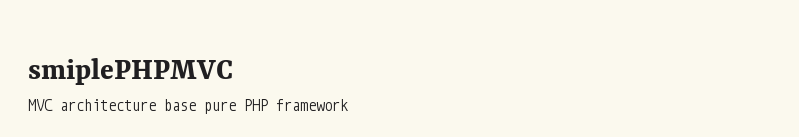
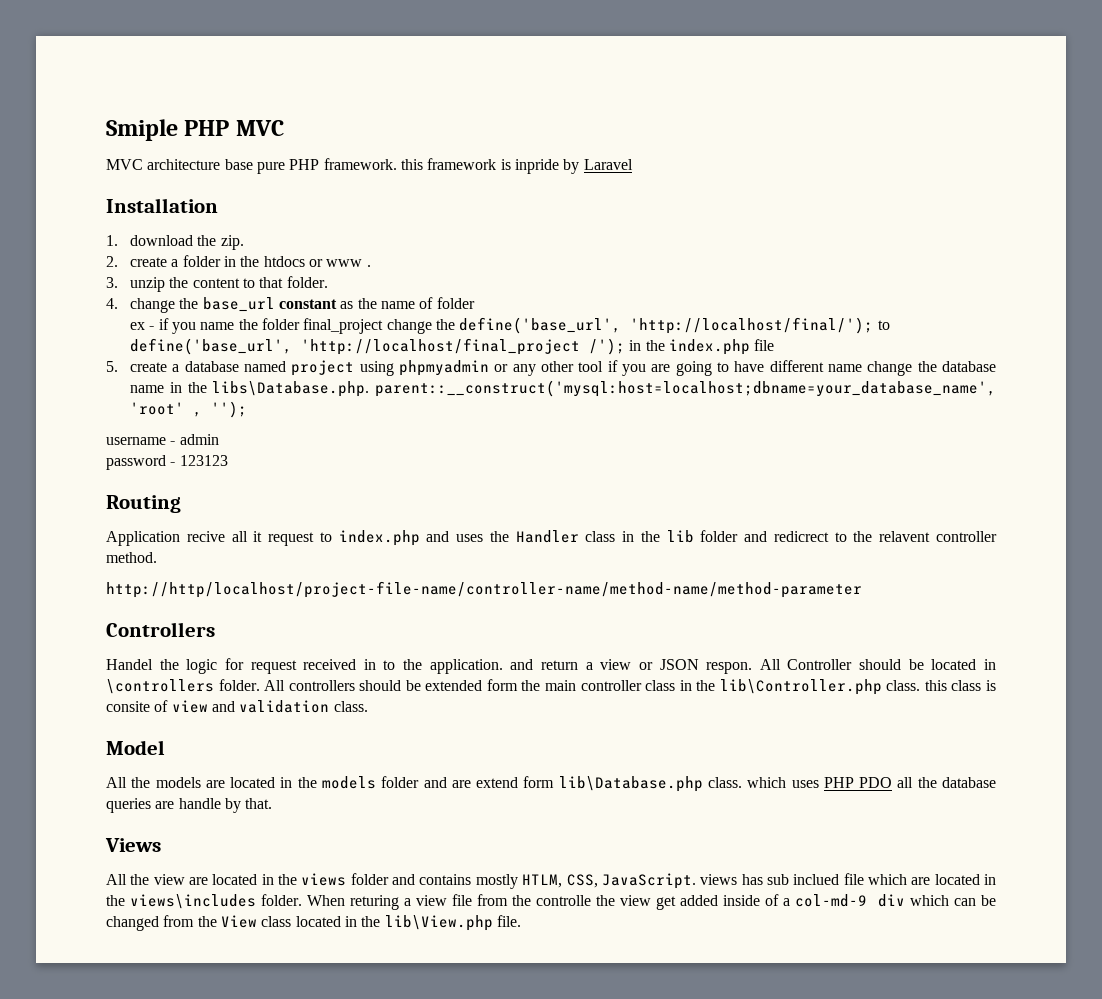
- smiplePHPMVC
+ Smiple PHP MVC
- MVC architecture base pure PHP framework
+ MVC architecture base pure PHP framework. this framework is inpride by Laravel
+ Installation
+ 1. download the zip.
+ 2. create a folder in the htdocs or www .
+ 3. unzip the content to that folder.
+ 4. change the base_url constant as the name of folder
+ ex - if you name the folder final_project change the define('base_url', 'http://localhost/final/'); to define('base_url', 'http://localhost/final_project /'); in the index.php file
+ 5. create a database named project using phpmyadmin or any other tool if you are going to have different name change the database name in the libs\Database.php. parent::__construct('mysql:host=localhost;dbname=your_database_name', 'root' , '');
+ username - admin
+ password - 123123
+ Routing
+ Application recive all it request to index.php and uses the Handler class in the lib folder and redicrect to the relavent controller method.
+ http://http/localhost/project-file-name/controller-name/method-name/method-parameter
+ Controllers
+ Handel the logic for request received in to the application. and return a view or JSON respon. All Controller should be located in \controllers folder. All controllers should be extended form the main controller class in the lib\Controller.php class. this class is consite of view and validation class.
+ Model
+ All the models are located in the models folder and are extend form lib\Database.php class. which uses PHP PDO all the database queries are handle by that.
+ Views
+ All the view are located in the views folder and contains mostly HTLM, CSS, JavaScript. views has sub inclued file which are located in the views\includes folder. When returing a view file from the controlle the view get added inside of a col-md-9 div which can be changed from the View class located in the lib\View.php file.

